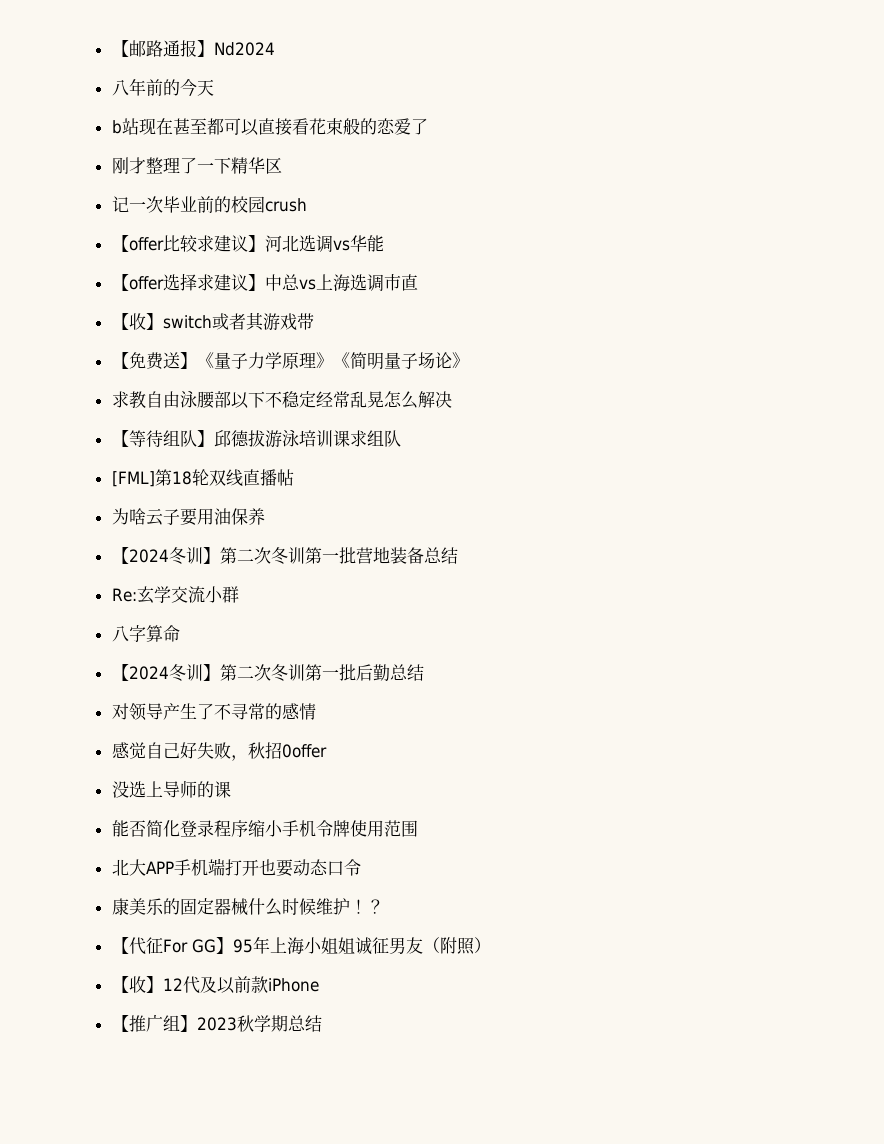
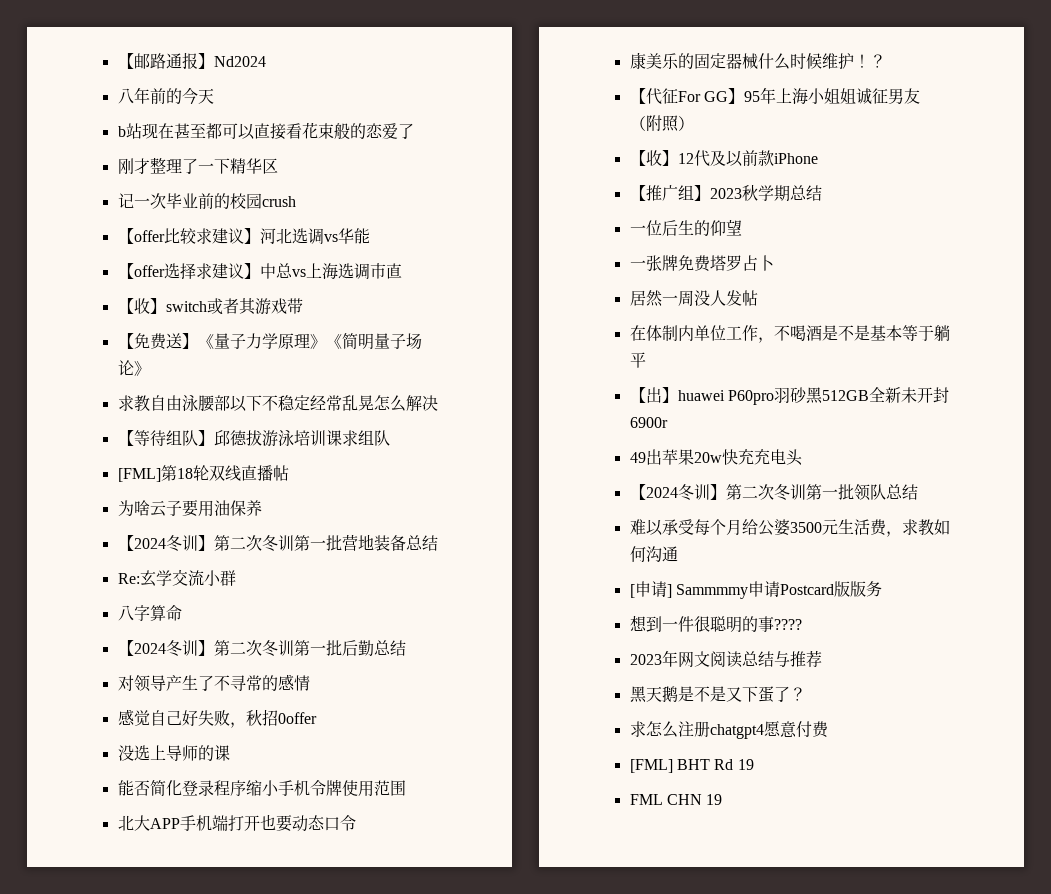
+ 一位后生的仰望
+ 一张牌免费塔罗占卜
+ 居然一周没人发帖
+ 在体制内单位工作，不喝酒是不是基本等于躺平
+ 【出】huawei P60pro羽砂黑512GB全新未开封6900r
+ 49出苹果20w快充充电头
+ 【2024冬训】第二次冬训第一批领队总结
+ 难以承受每个月给公婆3500元生活费，求教如何沟通
+ [申请] Sammmmy申请Postcard版版务
+ 想到一件很聪明的事????
+ 2023年网文阅读总结与推荐
+ 黑天鹅是不是又下蛋了？
+ 求怎么注册chatgpt4愿意付费
+ [FML] BHT Rd 19
+ FML CHN 19

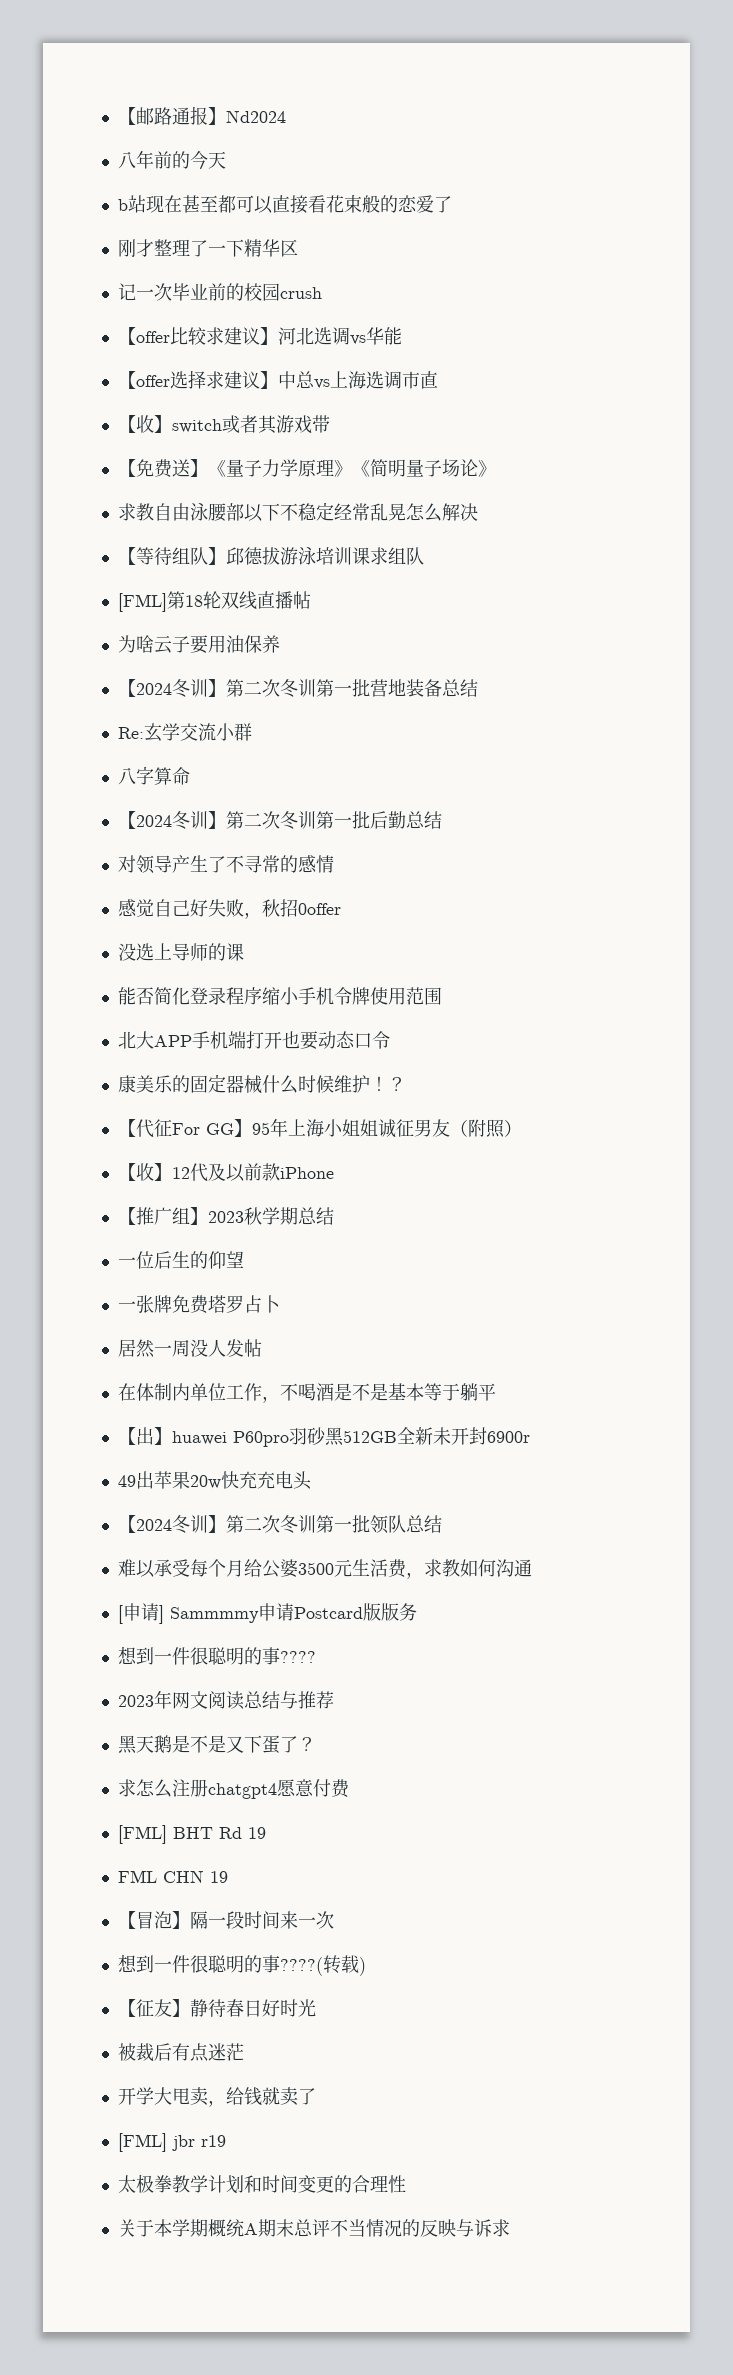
+ 【冒泡】隔一段时间来一次
+ 想到一件很聪明的事????(转载)
+ 【征友】静待春日好时光
+ 被裁后有点迷茫
+ 开学大甩卖，给钱就卖了
+ [FML] jbr r19
+ 太极拳教学计划和时间变更的合理性
+ 关于本学期概统A期末总评不当情况的反映与诉求

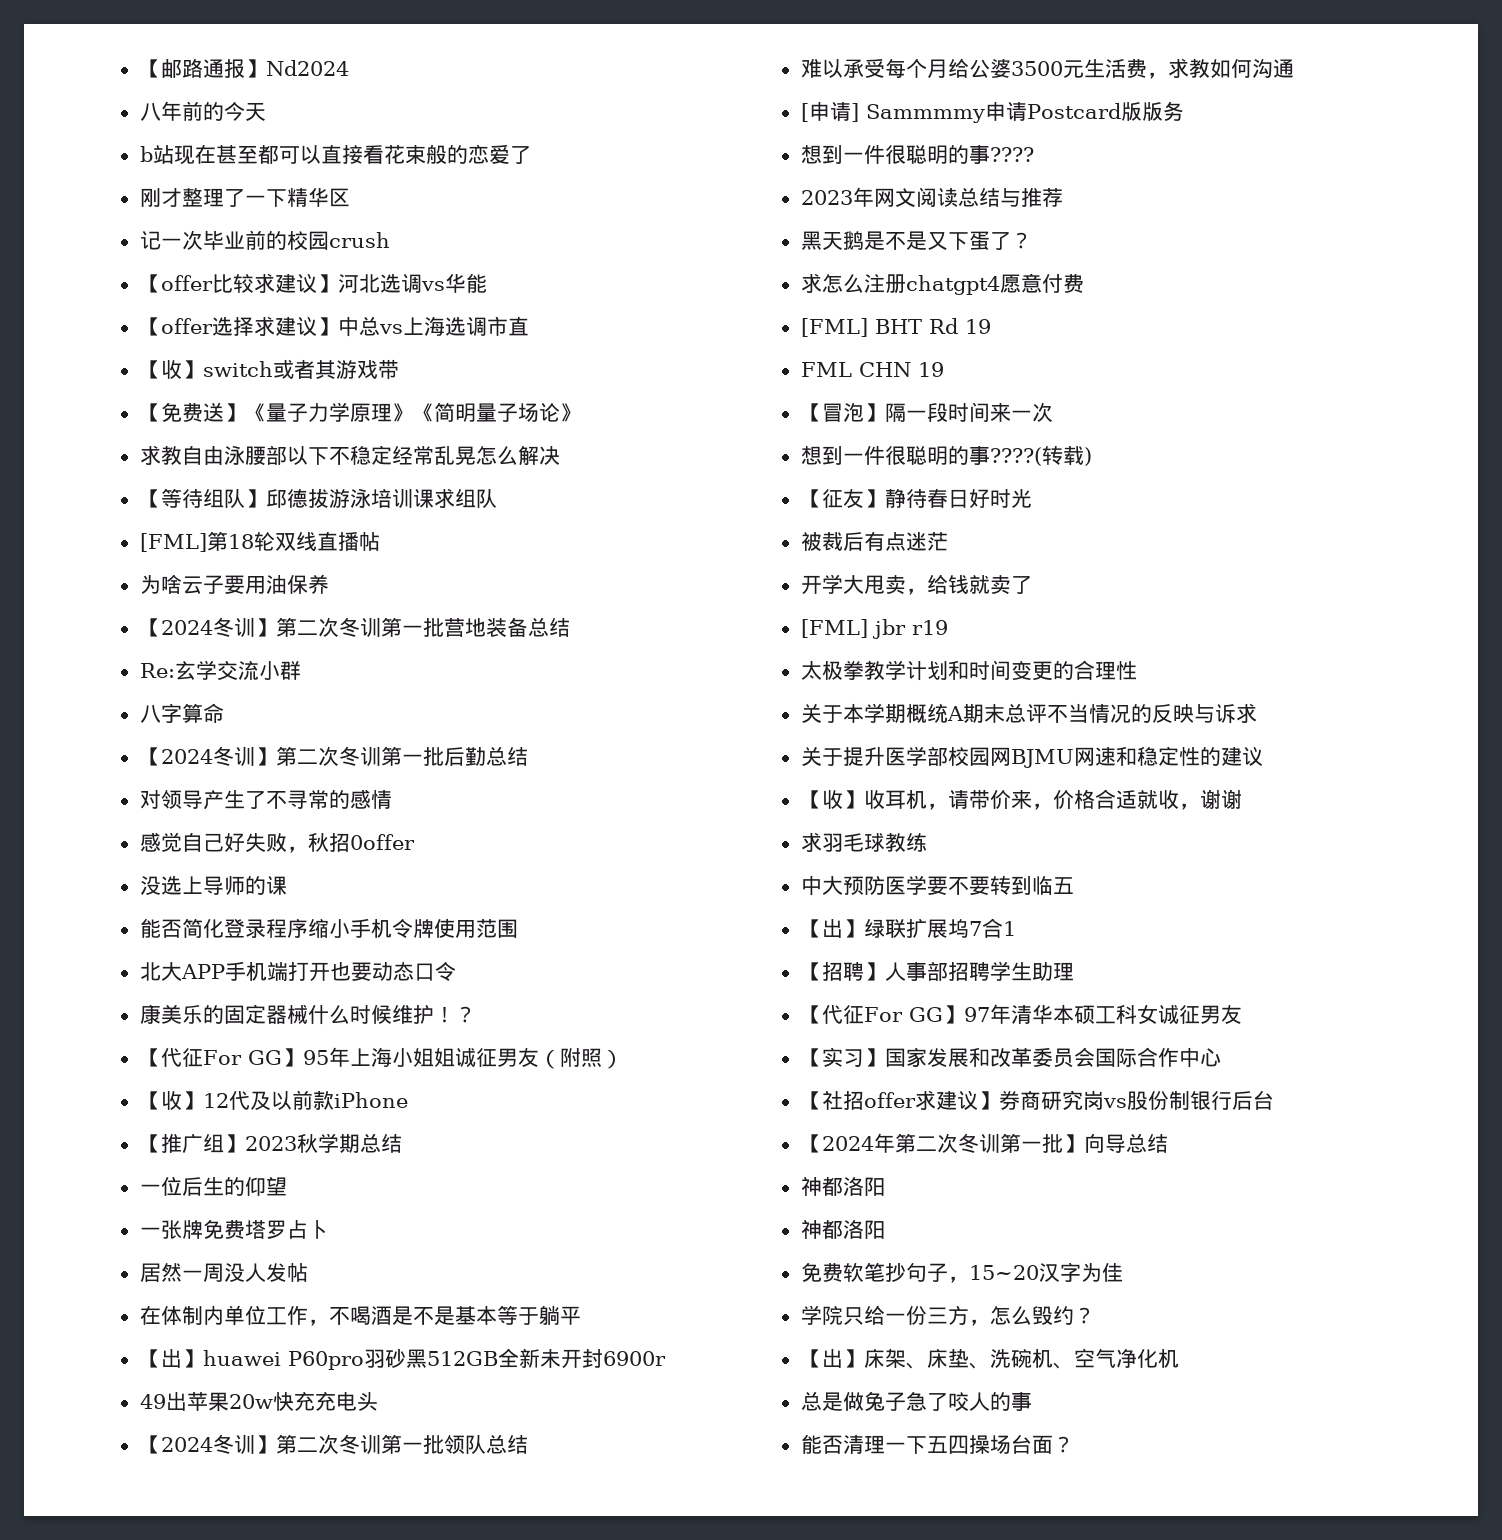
+ 关于提升医学部校园网BJMU网速和稳定性的建议
+ 【收】收耳机，请带价来，价格合适就收，谢谢
+ 求羽毛球教练
+ 中大预防医学要不要转到临五
+ 【出】绿联扩展坞7合1
+ 【招聘】人事部招聘学生助理
+ 【代征For GG】97年清华本硕工科女诚征男友
+ 【实习】国家发展和改革委员会国际合作中心
+ 【社招offer求建议】券商研究岗vs股份制银行后台
+ 【2024年第二次冬训第一批】向导总结
+ 神都洛阳
+ 神都洛阳
+ 免费软笔抄句子，15~20汉字为佳
+ 学院只给一份三方，怎么毁约？
+ 【出】床架、床垫、洗碗机、空气净化机
+ 总是做兔子急了咬人的事
+ 能否清理一下五四操场台面？

